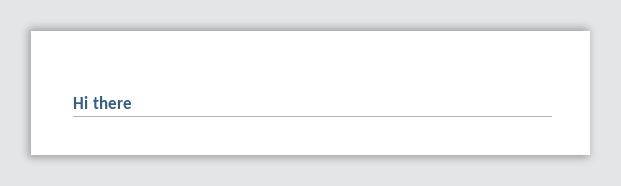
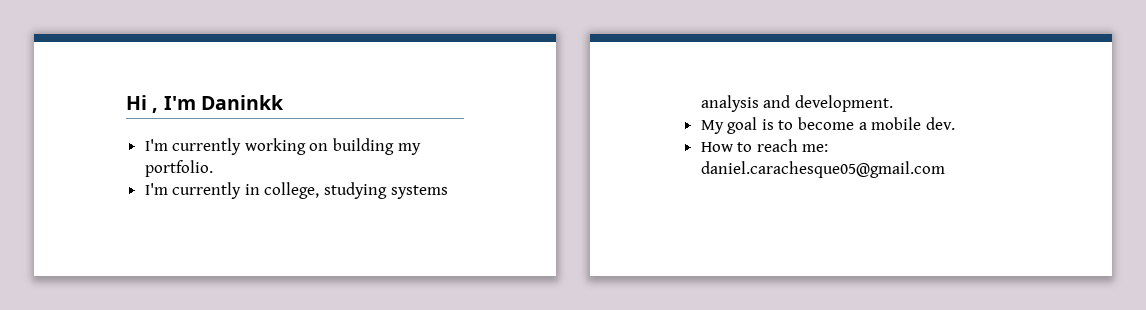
- Hi there
+ Hi , I'm Daninkk
+ I'm currently working on building my portfolio.
+ I'm currently in college, studying systems analysis and development.
+ My goal is to become a mobile dev.
+ How to reach me: daniel.carachesque05@gmail.com

